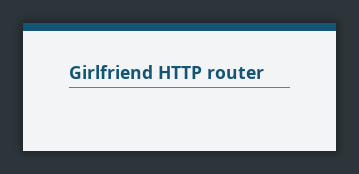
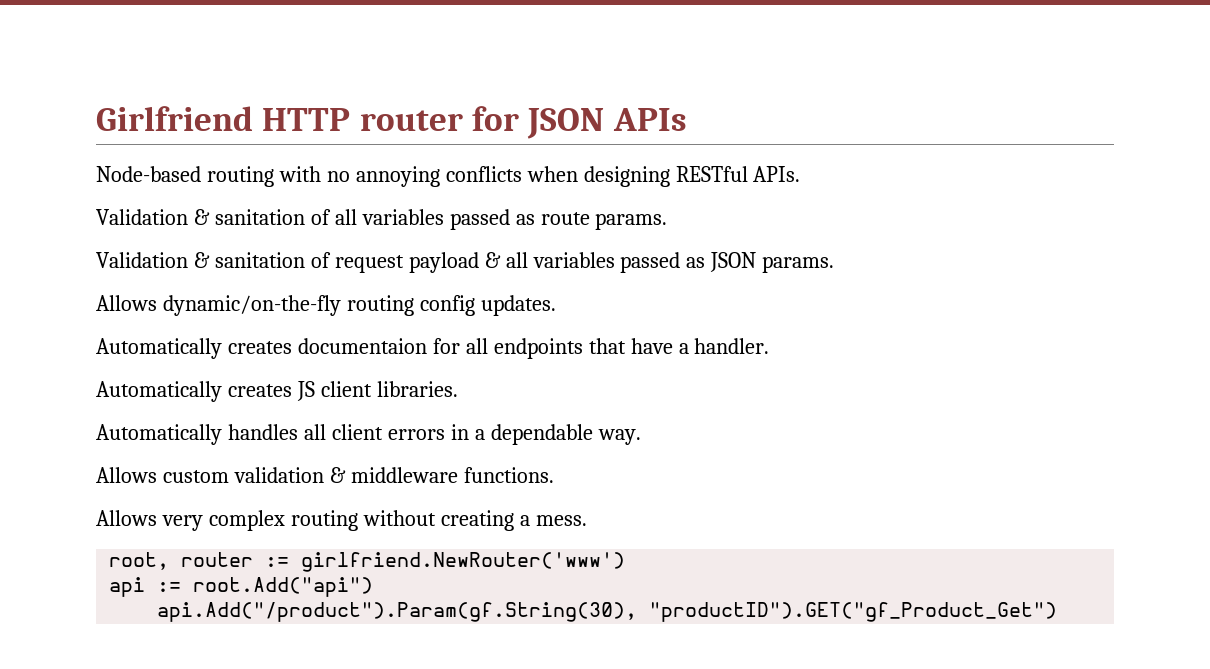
- Girlfriend HTTP router
+ Girlfriend HTTP router for JSON APIs
+ Node-based routing with no annoying conflicts when designing RESTful APIs.
+ Validation & sanitation of all variables passed as route params.
+ Validation & sanitation of request payload & all variables passed as JSON params.
+ Allows dynamic/on-the-fly routing config updates.
+ Automatically creates documentaion for all endpoints that have a handler.
+ Automatically creates JS client libraries.
+ Automatically handles all client errors in a dependable way.
+ Allows custom validation & middleware functions.
+ Allows very complex routing without creating a mess.
+ root, router := girlfriend.NewRouter('www')
+ api := root.Add("api")
+ api.Add("/product").Param(gf.String(30), "productID").GET("gf_Product_Get")

